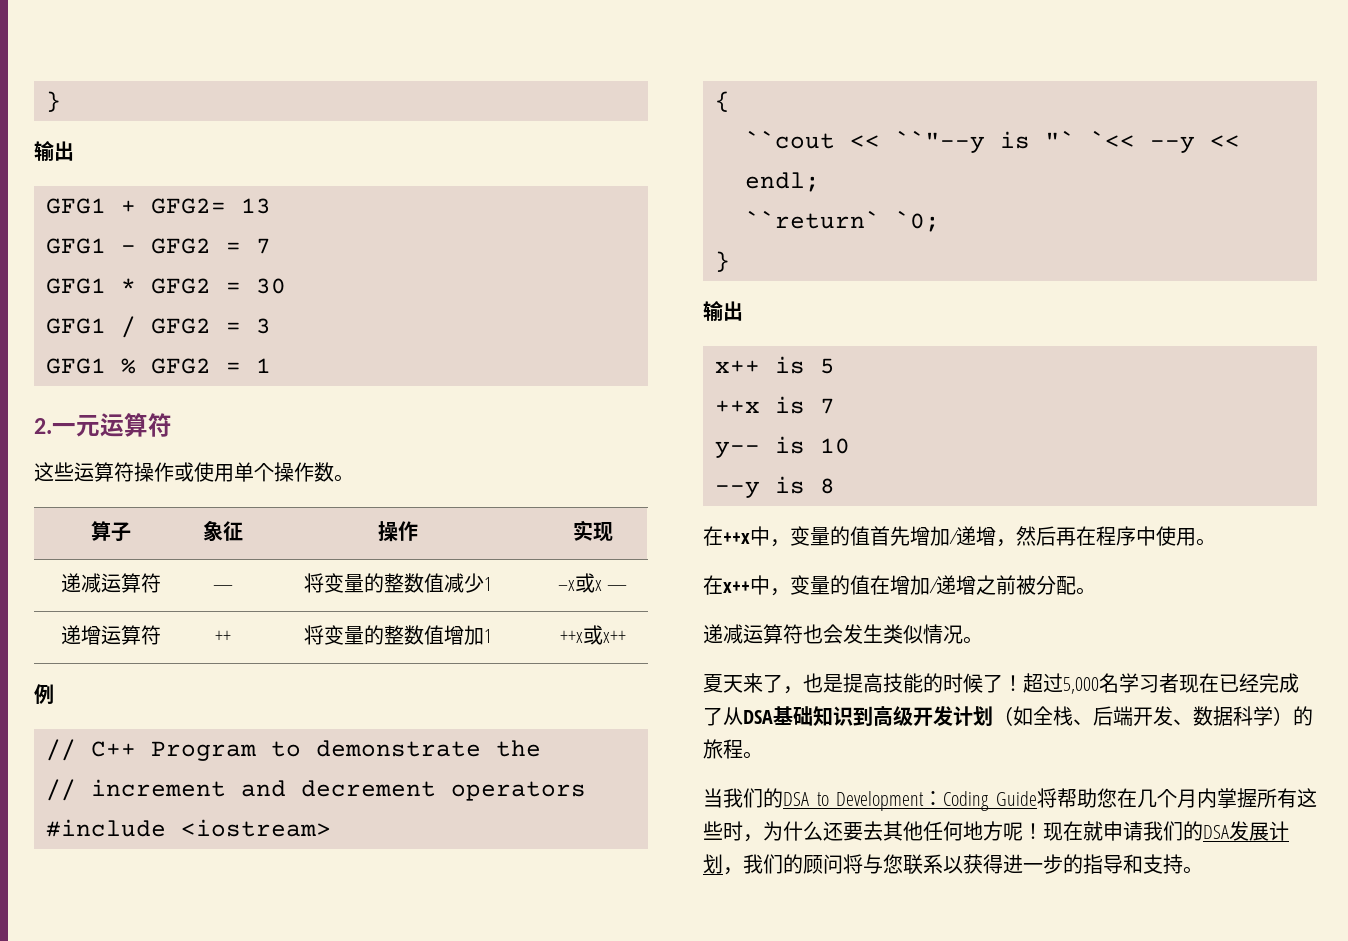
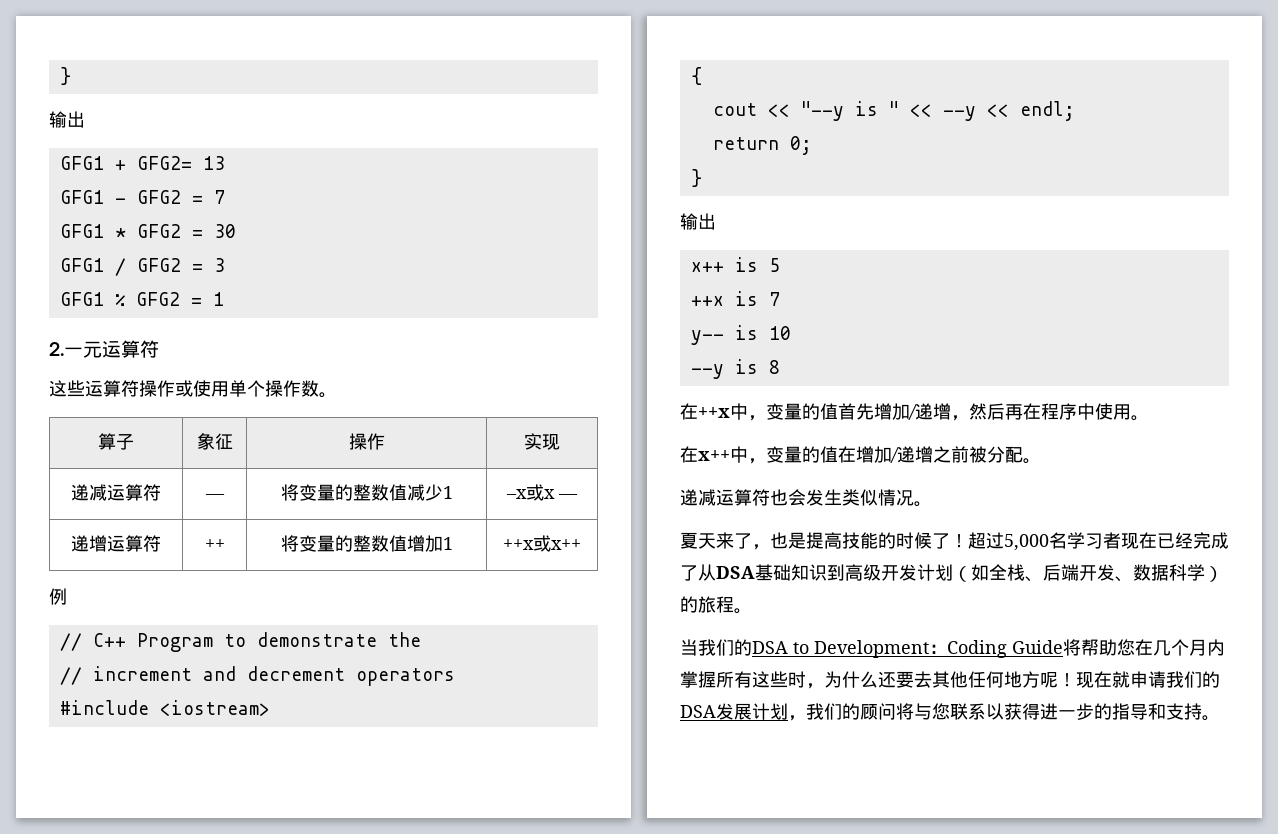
- ``cout << ``"--y is "` `<< --y << endl;
+ cout << "--y is " << --y << endl;
- ``return` `0;
+ return 0;

